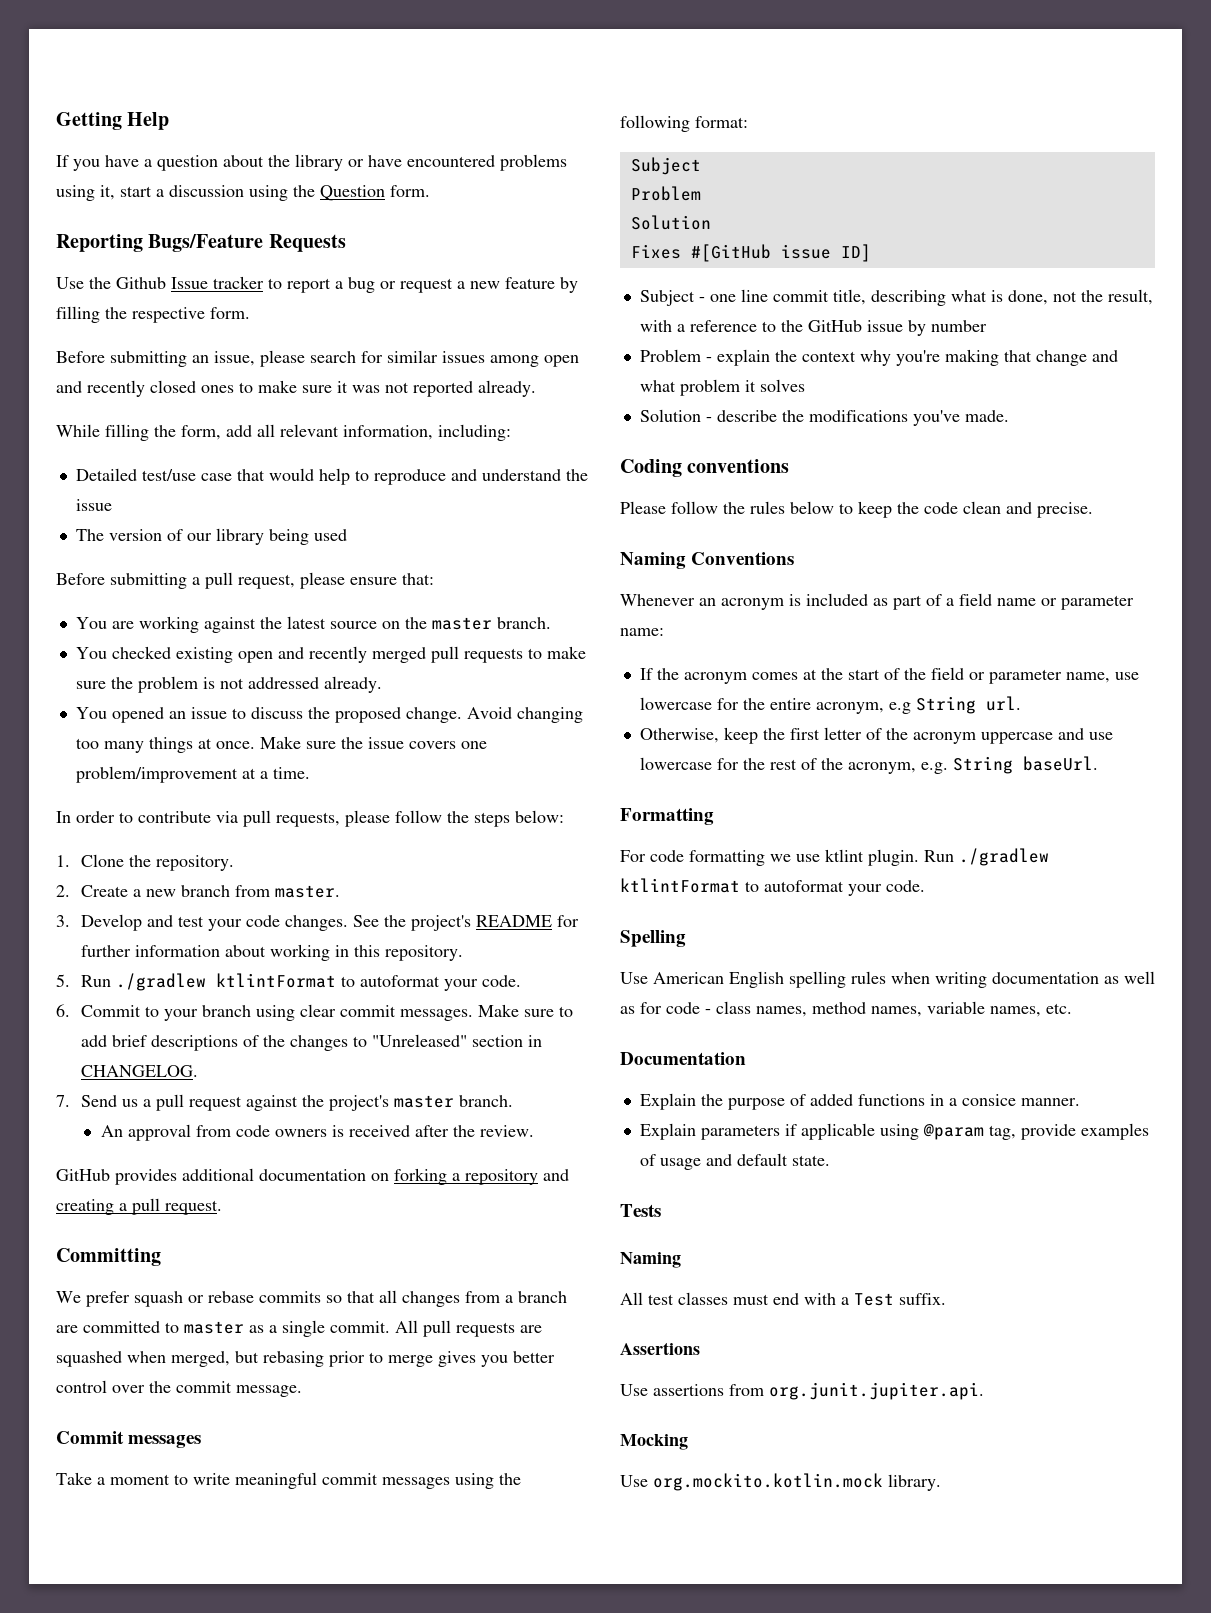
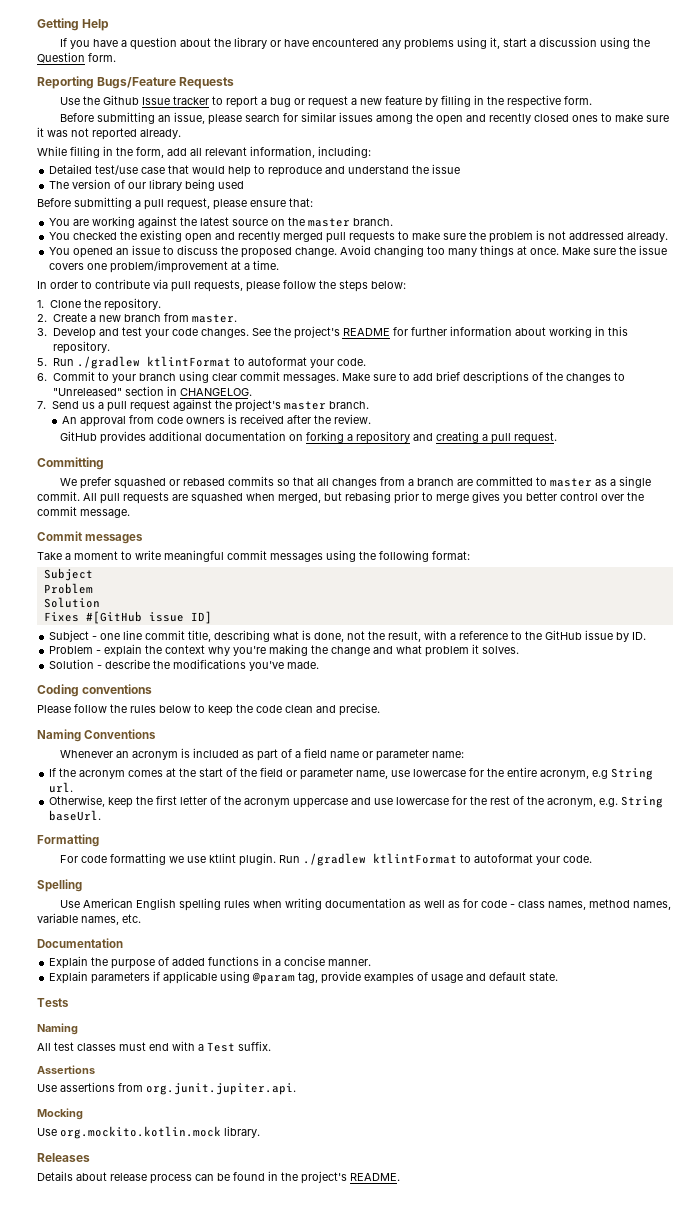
- If you have a question about the library or have encountered problems using it, start a discussion using the Question form.
+ If you have a question about the library or have encountered any problems using it, start a discussion using the Question form.
- Use the Github Issue tracker to report a bug or request a new feature by filling the respective form.
+ Use the Github Issue tracker to report a bug or request a new feature by filling in the respective form.
- Before submitting an issue, please search for similar issues among open and recently closed ones to make sure it was not reported already.
+ Before submitting an issue, please search for similar issues among the open and recently closed ones to make sure it was not reported already.
- While filling the form, add all relevant information, including:
+ While filling in the form, add all relevant information, including:
- You checked existing open and recently merged pull requests to make sure the problem is not addressed already.
+ You checked the existing open and recently merged pull requests to make sure the problem is not addressed already.
- We prefer squash or rebase commits so that all changes from a branch are committed to master as a single commit.
+ We prefer squashed or rebased commits so that all changes from a branch are committed to master as a single commit.
- Subject - one line commit title, describing what is done, not the result, with a reference to the GitHub issue by number
+ Subject - one line commit title, describing what is done, not the result, with a reference to the GitHub issue by ID.
- Problem - explain the context why you're making that change and what problem it solves
+ Problem - explain the context why you're making the change and what problem it solves.
- Explain the purpose of added functions in a consice manner.
+ Explain the purpose of added functions in a concise manner.
+ Releases
+ Details about release process can be found in the project's README.

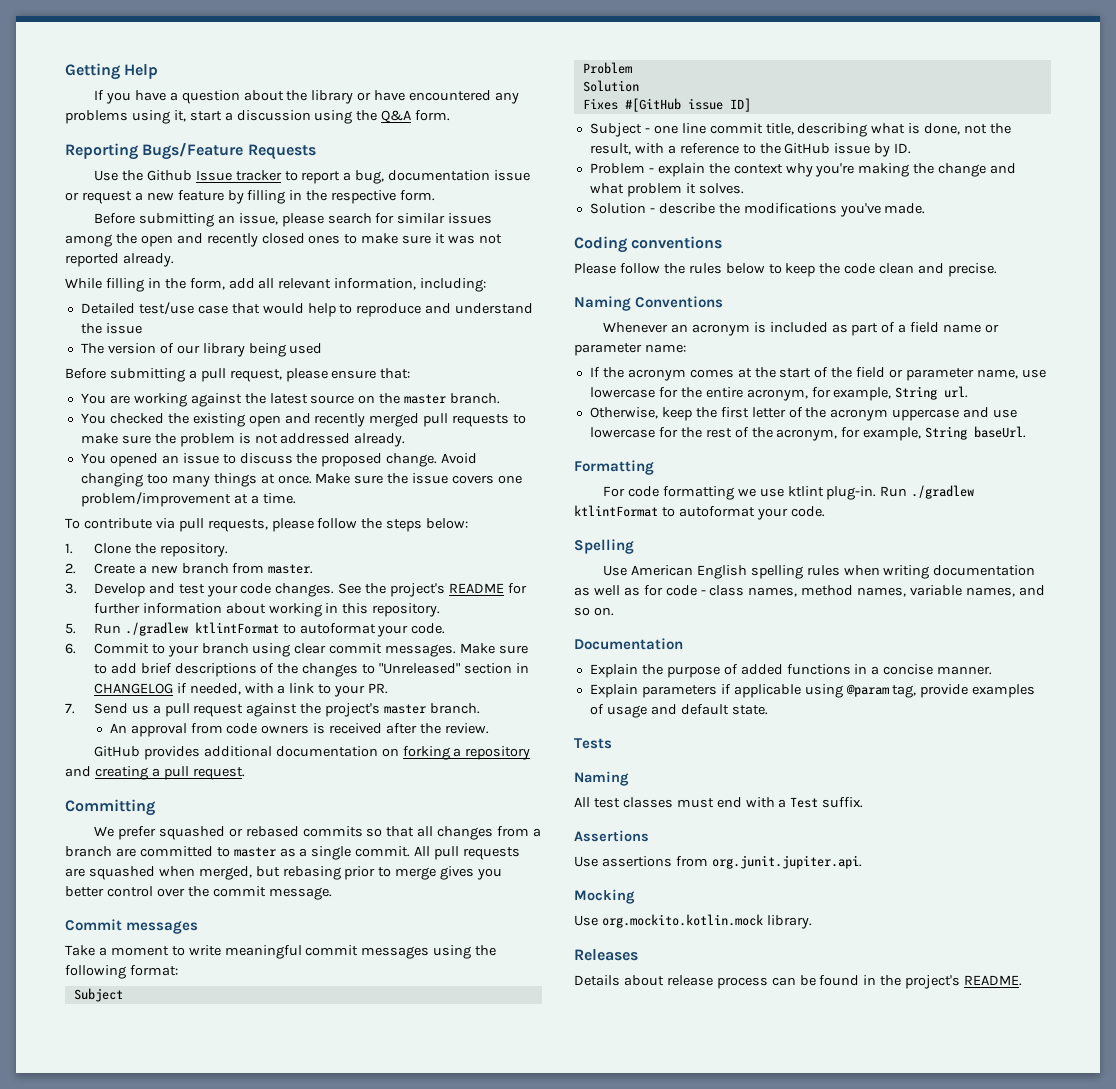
- If you have a question about the library or have encountered any problems using it, start a discussion using the Question form.
+ If you have a question about the library or have encountered any problems using it, start a discussion using the Q&A form.
- Use the Github Issue tracker to report a bug or request a new feature by filling in the respective form.
+ Use the Github Issue tracker to report a bug, documentation issue or request a new feature by filling in the respective form.
- In order to contribute via pull requests, please follow the steps below:
+ To contribute via pull requests, please follow the steps below:
- Make sure to add brief descriptions of the changes to "Unreleased" section in CHANGELOG.
+ Make sure to add brief descriptions of the changes to "Unreleased" section in CHANGELOG if needed, with a link to your PR.
- If the acronym comes at the start of the field or parameter name, use lowercase for the entire acronym, e.g String url.
+ If the acronym comes at the start of the field or parameter name, use lowercase for the entire acronym, for example, String url.
- Otherwise, keep the first letter of the acronym uppercase and use lowercase for the rest of the acronym, e.g. String baseUrl.
+ Otherwise, keep the first letter of the acronym uppercase and use lowercase for the rest of the acronym, for example, String baseUrl.
- For code formatting we use ktlint plugin.
+ For code formatting we use ktlint plug-in.
- Use American English spelling rules when writing documentation as well as for code - class names, method names, variable names, etc.
+ Use American English spelling rules when writing documentation as well as for code - class names, method names, variable names, and so on.

